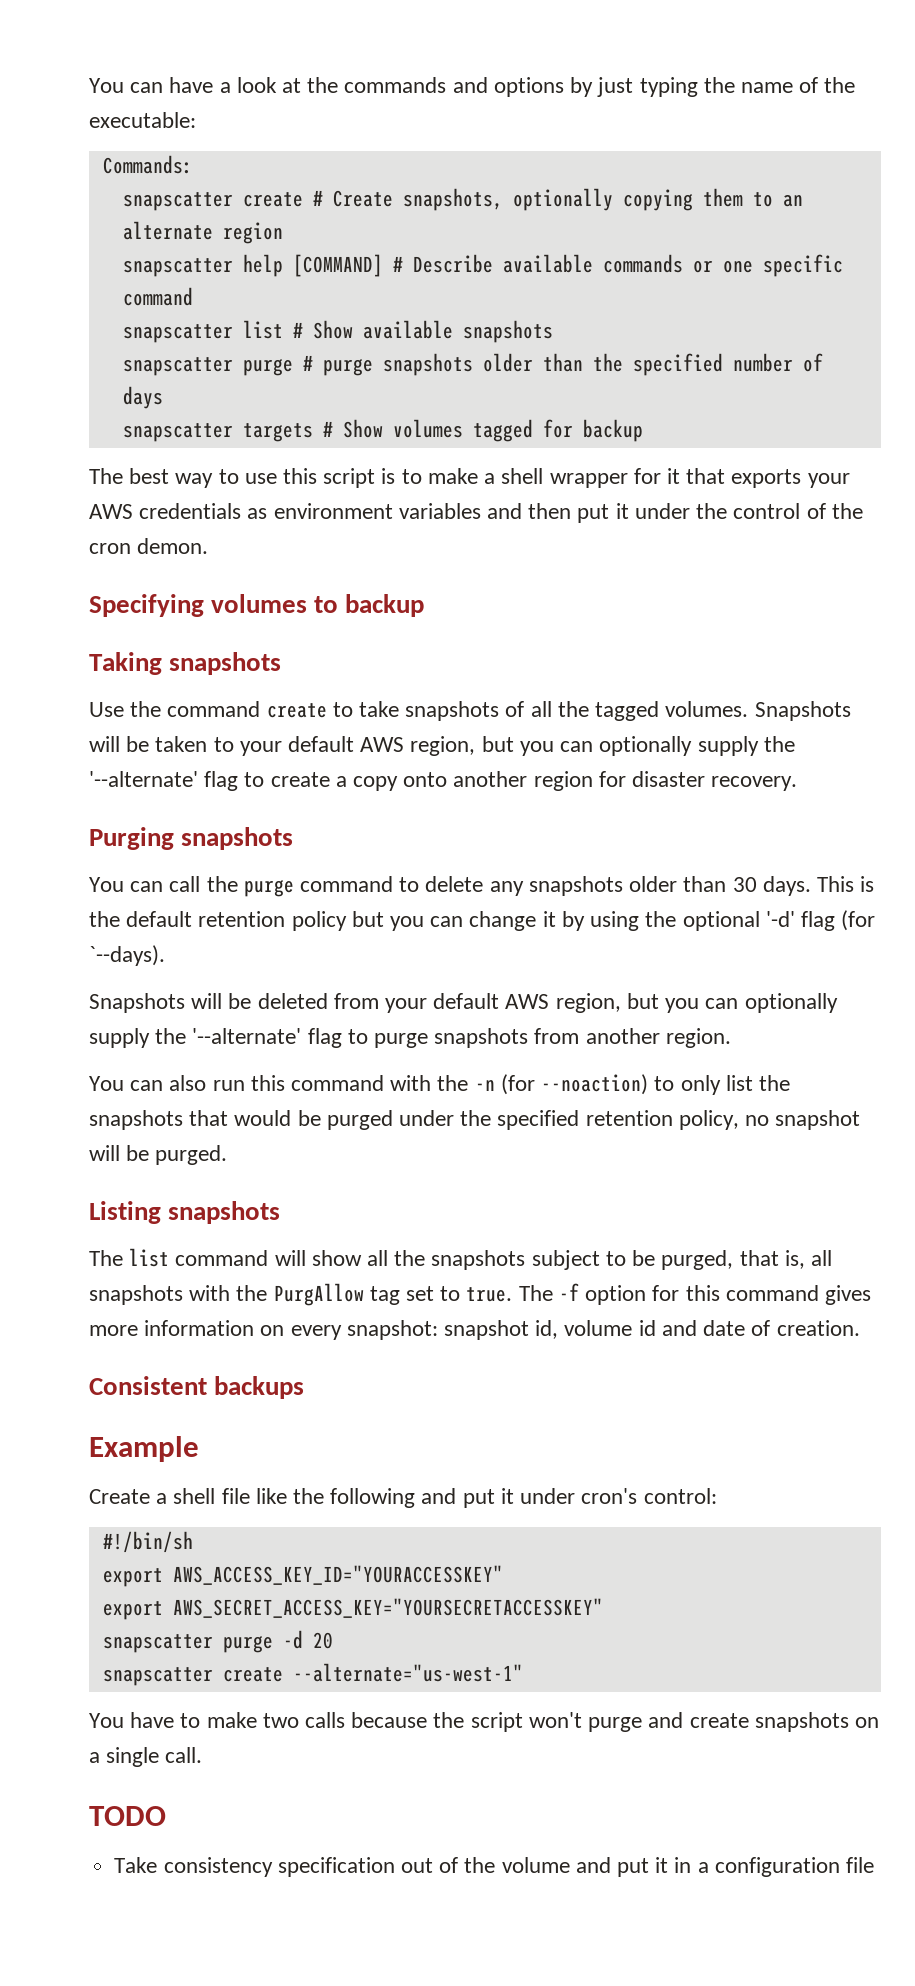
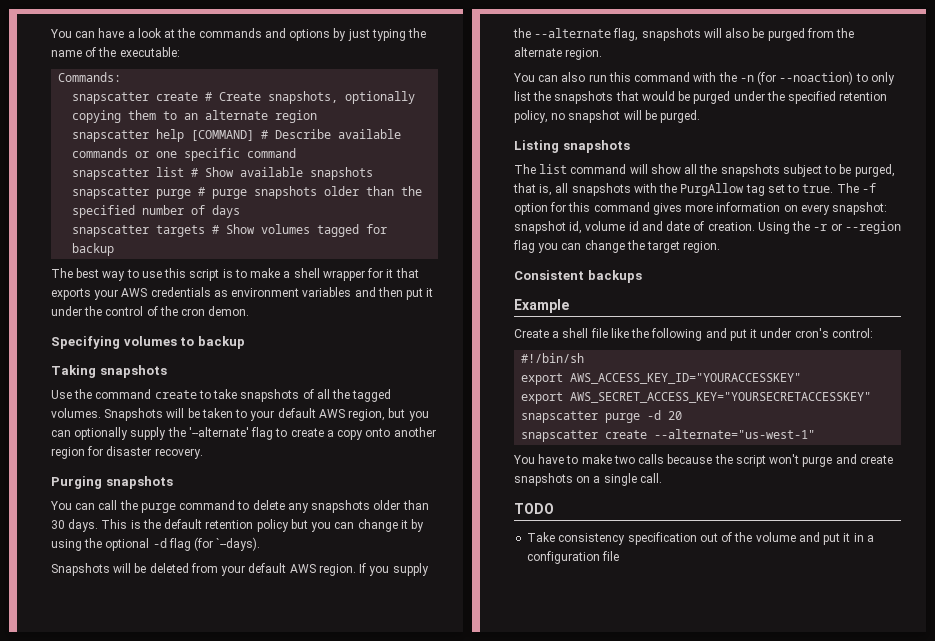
- This is the default retention policy but you can change it by using the optional '-d' flag (for `--days).
+ This is the default retention policy but you can change it by using the optional -d flag (for `--days).
- Snapshots will be deleted from your default AWS region, but you can optionally supply the '--alternate' flag to purge snapshots from another region.
+ Snapshots will be deleted from your default AWS region. If you supply the --alternate flag, snapshots will also be purged from the alternate region.
+ Using the -r or --region flag you can change the target region.

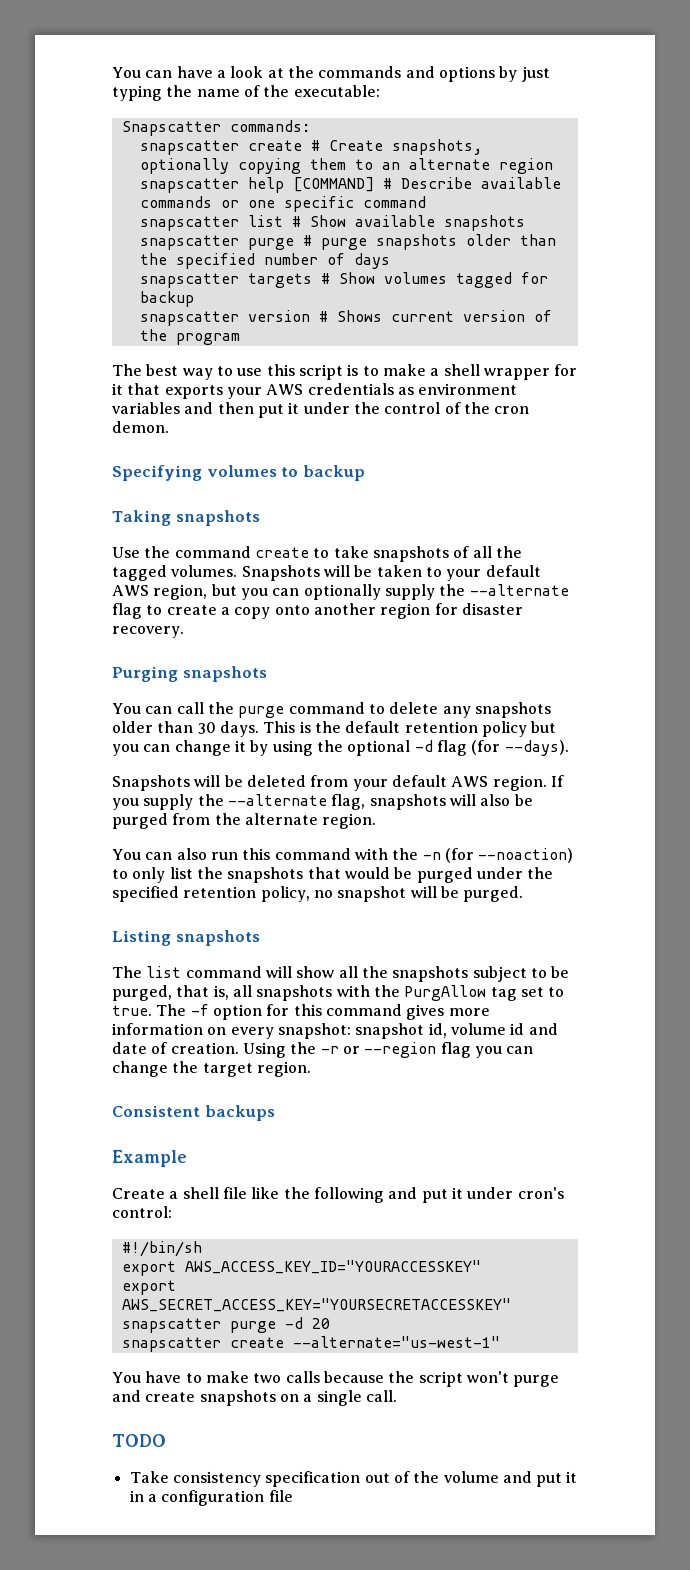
- Commands:
+ Snapscatter commands:
+ snapscatter version # Shows current version of the program
- Snapshots will be taken to your default AWS region, but you can optionally supply the '--alternate' flag to create a copy onto another region for disaster recovery.
+ Snapshots will be taken to your default AWS region, but you can optionally supply the --alternate flag to create a copy onto another region for disaster recovery.
- This is the default retention policy but you can change it by using the optional -d flag (for `--days).
+ This is the default retention policy but you can change it by using the optional -d flag (for --days).

